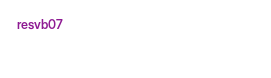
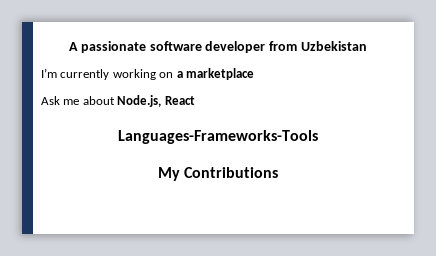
- resvb07
+ A passionate software developer from Uzbekistan
+ I’m currently working on a marketplace
+ Ask me about Node.js, React
+ Languages-Frameworks-Tools
+ My Contributions

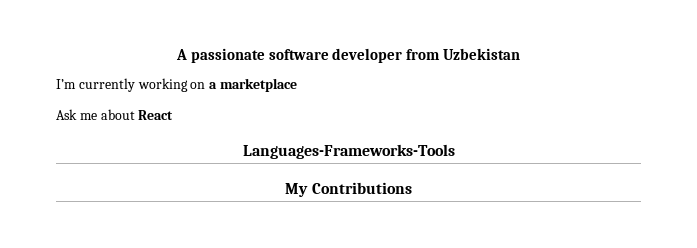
- Ask me about Node.js, React
+ Ask me about React

